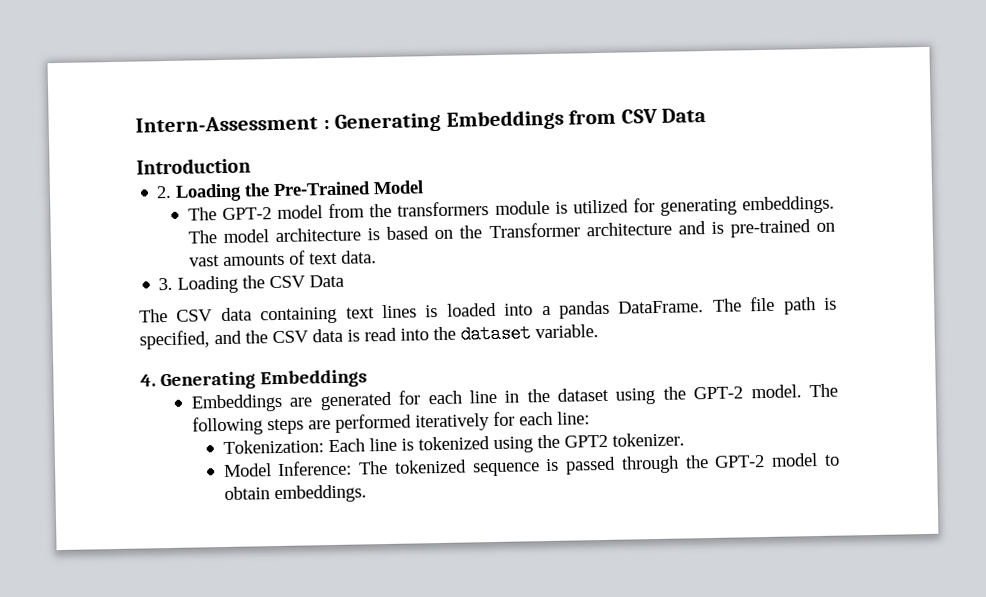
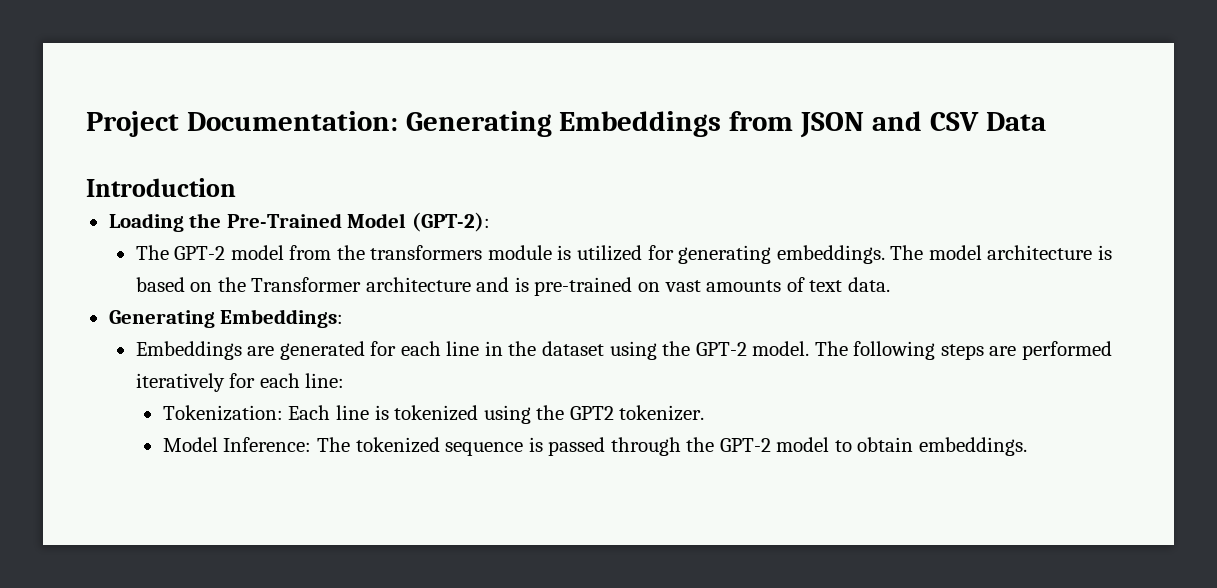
- Intern-Assessment : Generating Embeddings from CSV Data
+ Project Documentation: Generating Embeddings from JSON and CSV Data
- 2. Loading the Pre-Trained Model
+ Loading the Pre-Trained Model (GPT-2):
- 3. Loading the CSV Data
- The CSV data containing text lines is loaded into a pandas DataFrame. The file path is specified, and the CSV data is read into the dataset variable.
- 4. Generating Embeddings
+ Generating Embeddings:

